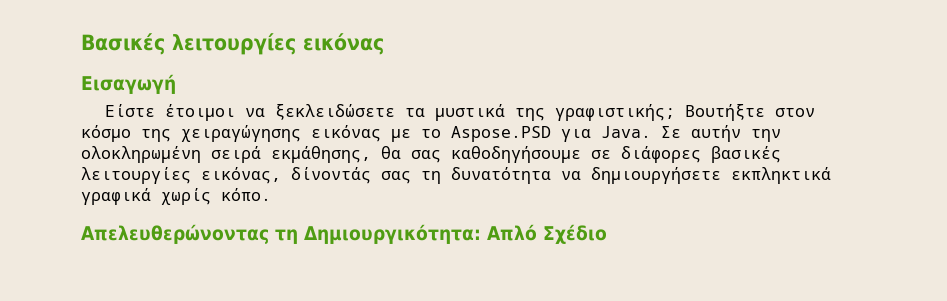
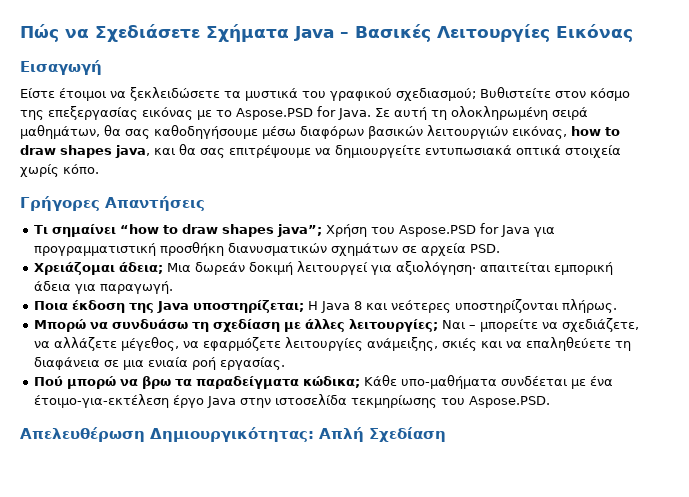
- Βασικές λειτουργίες εικόνας
+ Πώς να Σχεδιάσετε Σχήματα Java – Βασικές Λειτουργίες Εικόνας
- Είστε έτοιμοι να ξεκλειδώσετε τα μυστικά της γραφιστικής; Βουτήξτε στον κόσμο της χειραγώγησης εικόνας με το Aspose.PSD για Java.
+ Είστε έτοιμοι να ξεκλειδώσετε τα μυστικά του γραφικού σχεδιασμού; Βυθιστείτε στον κόσμο της επεξεργασίας εικόνας με το Aspose.PSD for Java.
- Σε αυτήν την ολοκληρωμένη σειρά εκμάθησης, θα σας καθοδηγήσουμε σε διάφορες βασικές λειτουργίες εικόνας, δίνοντάς σας τη δυνατότητα να δημιουργήσετε εκπληκτικά γραφικά χωρίς κόπο.
- Απελευθερώνοντας τη Δημιουργικότητα: Απλό Σχέδιο
+ Σε αυτή τη ολοκληρωμένη σειρά μαθημάτων, θα σας καθοδηγήσουμε μέσω διαφόρων βασικών λειτουργιών εικόνας, how to draw shapes java, και θα σας επιτρέψουμε να δημιουργείτε εντυπωσιακά οπτικά στοιχεία χωρίς κόπο.
+ Γρήγορες Απαντήσεις
+ Τι σημαίνει “how to draw shapes java”; Χρήση του Aspose.PSD for Java για προγραμματιστική προσθήκη διανυσματικών σχημάτων σε αρχεία PSD.
+ Χρειάζομαι άδεια; Μια δωρεάν δοκιμή λειτουργεί για αξιολόγηση· απαιτείται εμπορική άδεια για παραγωγή.
+ Ποια έκδοση της Java υποστηρίζεται; Η Java 8 και νεότερες υποστηρίζονται πλήρως.
+ Μπορώ να συνδυάσω τη σχεδίαση με άλλες λειτουργίες; Ναι – μπορείτε να σχεδιάζετε, να αλλάζετε μέγεθος, να εφαρμόζετε λειτουργίες ανάμειξης, σκιές και να επαληθεύετε τη διαφάνεια σε μια ενιαία ροή εργασίας.
+ Πού μπορώ να βρω τα παραδείγματα κώδικα; Κάθε υπο‑μαθήματα συνδέεται με ένα έτοιμο‑για‑εκτέλεση έργο Java στην ιστοσελίδα τεκμηρίωσης του Aspose.PSD.
+ Απελευθέρωση Δημιουργικότητας: Απλή Σχεδίαση

